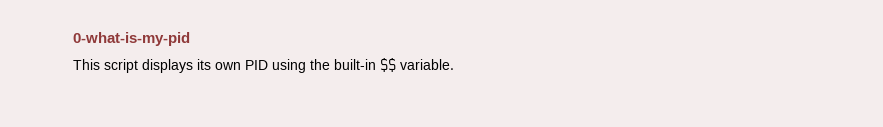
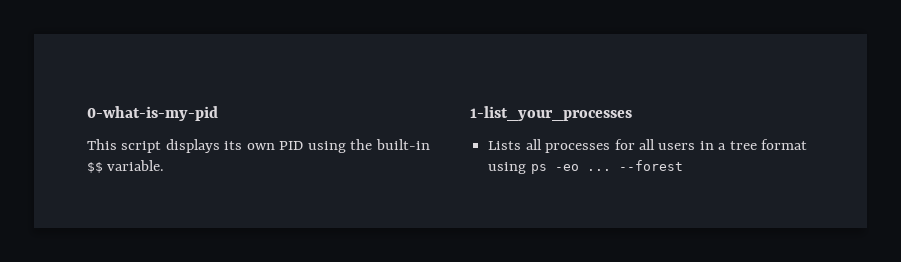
+ 1-list_your_processes
+ Lists all processes for all users in a tree format using ps -eo ... --forest

